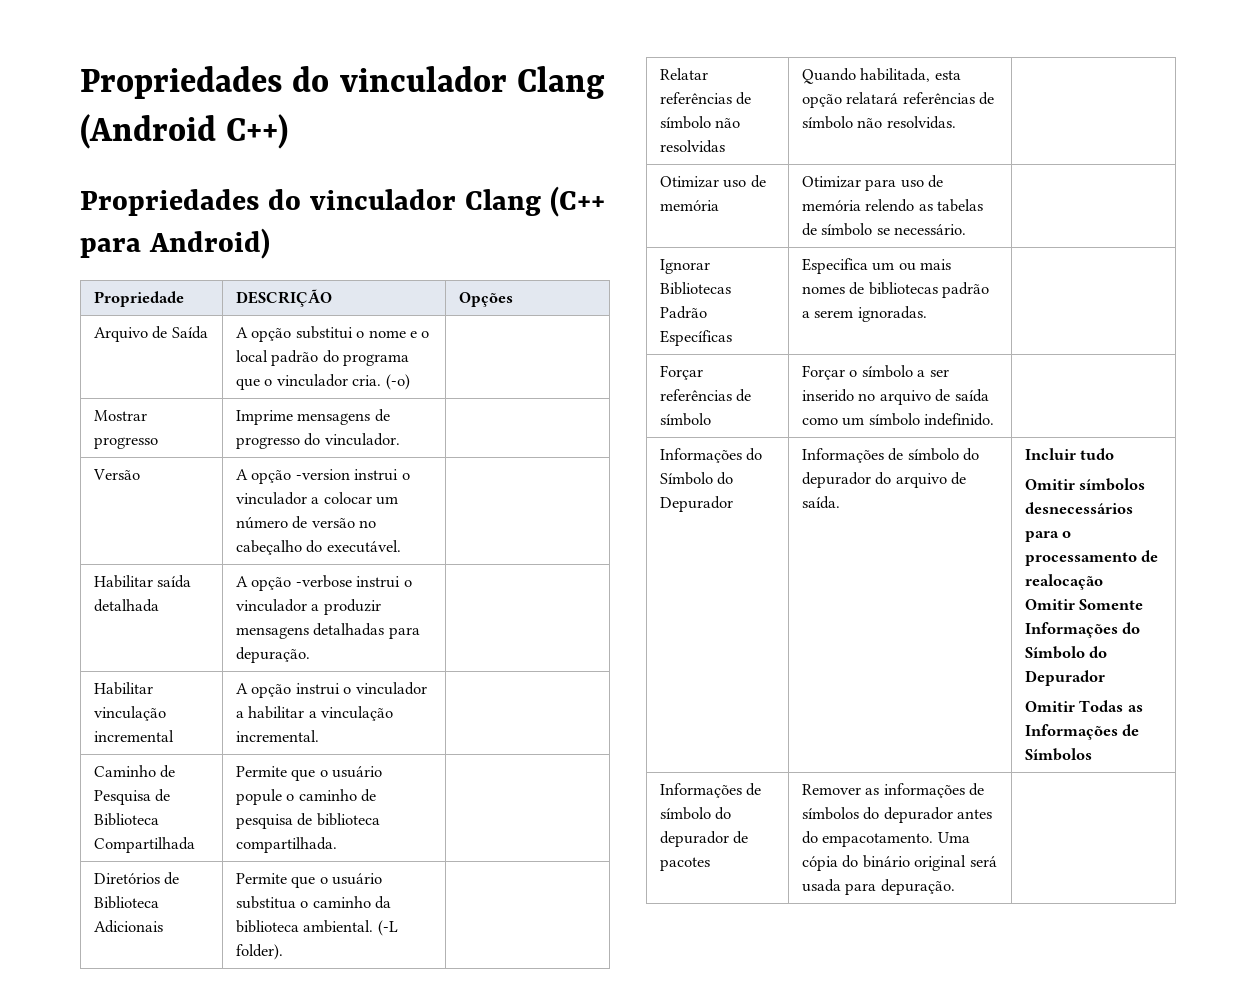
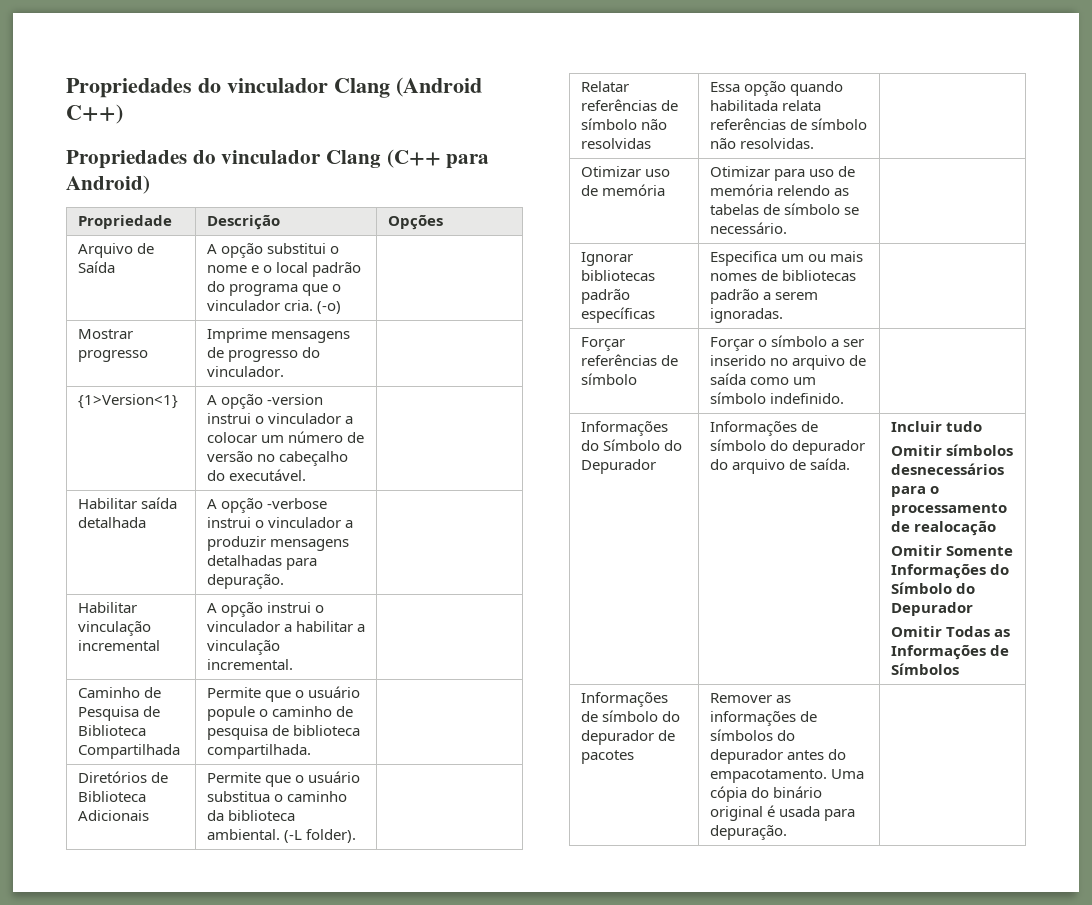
- Propriedade | DESCRIÇÃO | Opções
+ Propriedade | Descrição | Opções
- Versão | A opção -version instrui o vinculador a colocar um número de versão no cabeçalho do executável. |
+ {1>Version<1} | A opção -version instrui o vinculador a colocar um número de versão no cabeçalho do executável. |
- Relatar referências de símbolo não resolvidas | Quando habilitada, esta opção relatará referências de símbolo não resolvidas. |
+ Relatar referências de símbolo não resolvidas | Essa opção quando habilitada relata referências de símbolo não resolvidas. |
- Ignorar Bibliotecas Padrão Específicas | Especifica um ou mais nomes de bibliotecas padrão a serem ignoradas. |
+ Ignorar bibliotecas padrão específicas | Especifica um ou mais nomes de bibliotecas padrão a serem ignoradas. |
- Informações de símbolo do depurador de pacotes | Remover as informações de símbolos do depurador antes do empacotamento. Uma cópia do binário original será usada para depuração. |
+ Informações de símbolo do depurador de pacotes | Remover as informações de símbolos do depurador antes do empacotamento. Uma cópia do binário original é usada para depuração. |

